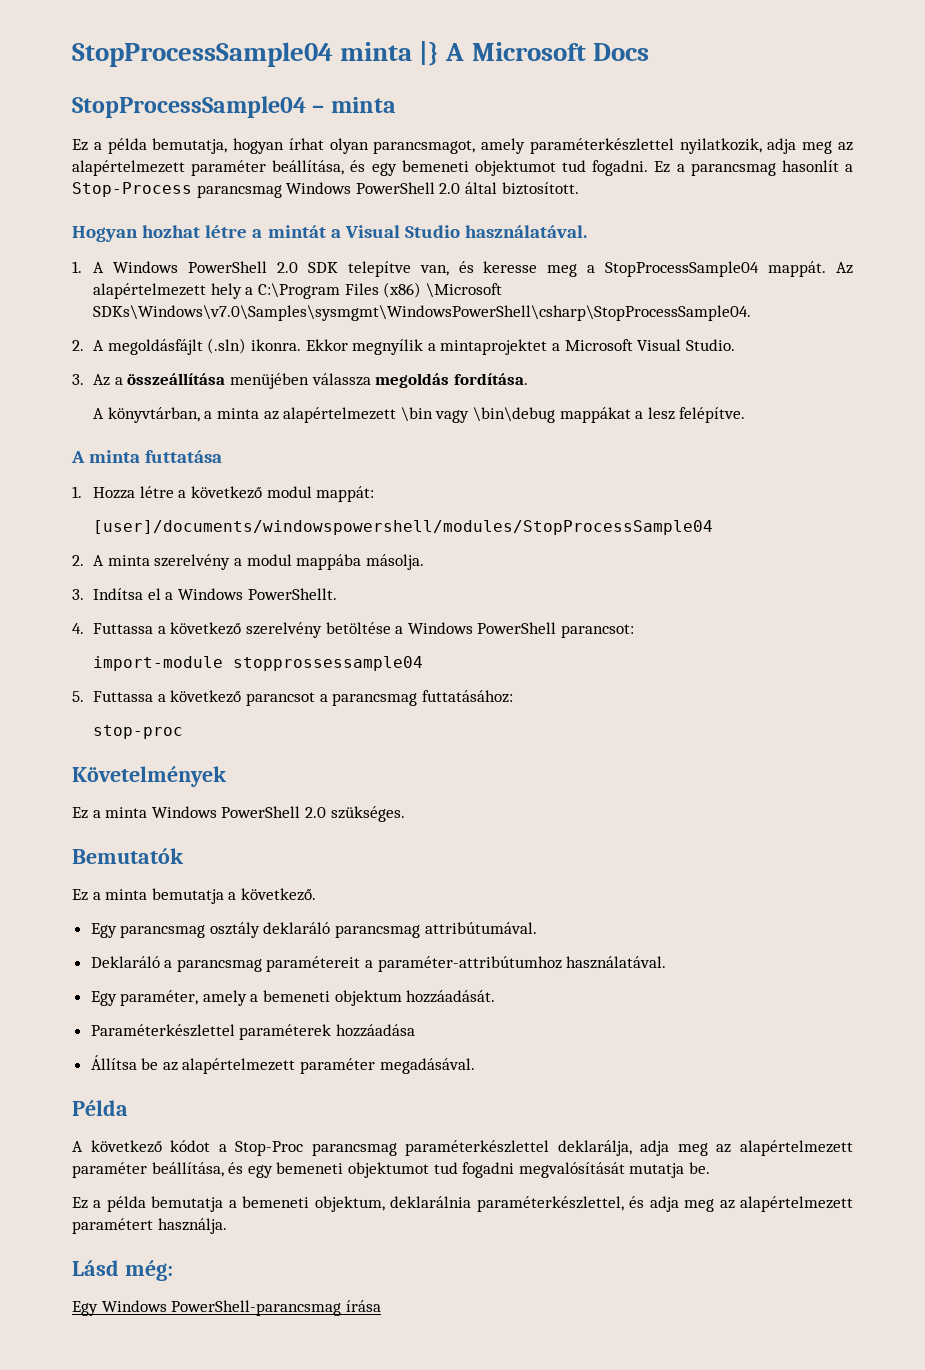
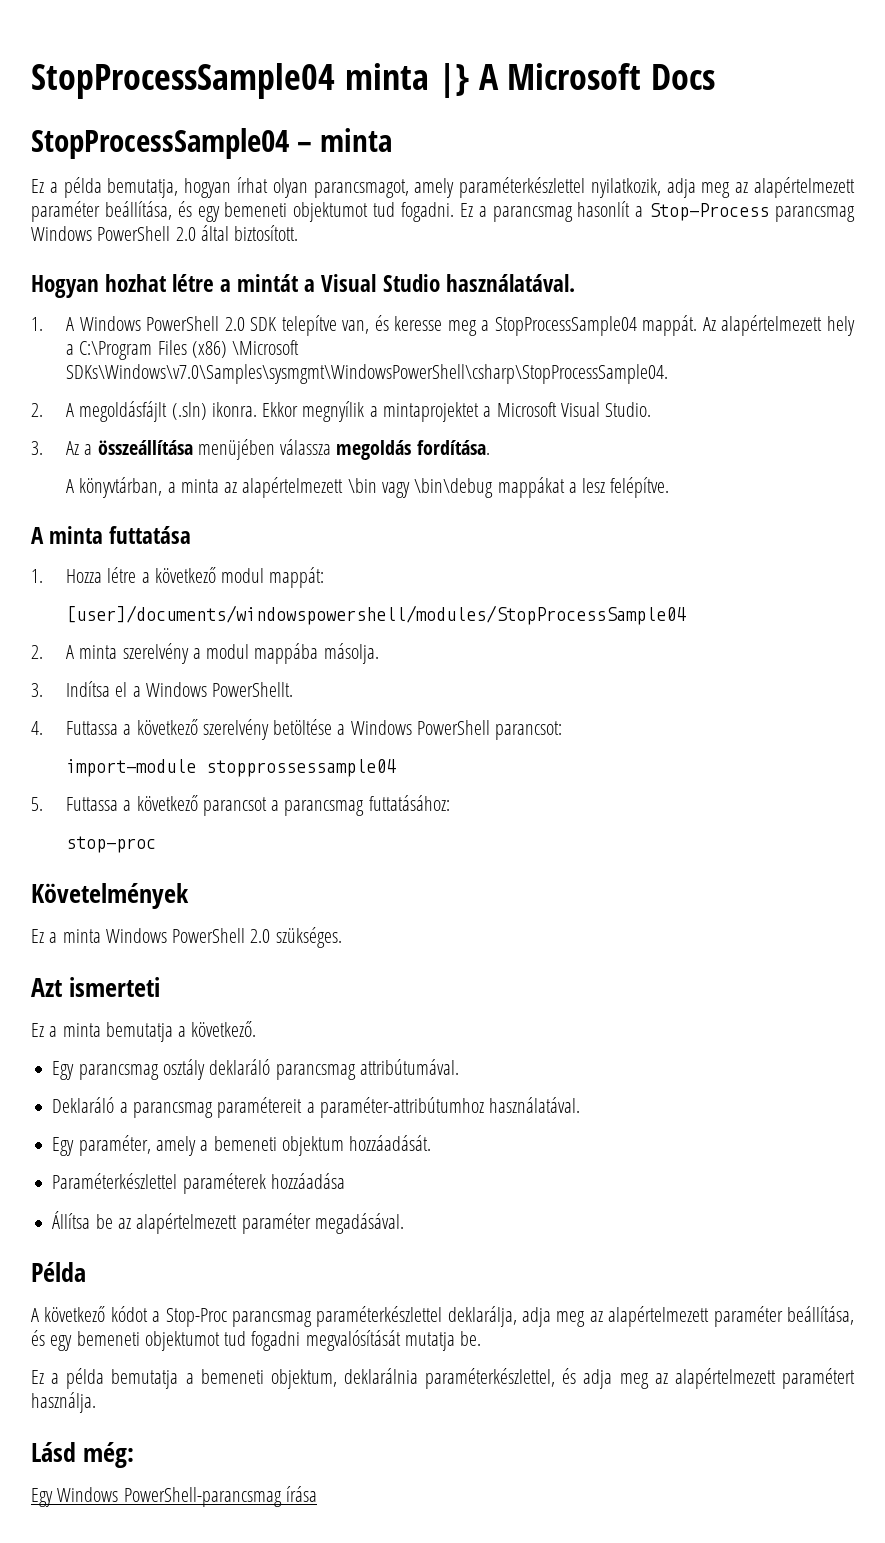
- Bemutatók
+ Azt ismerteti

